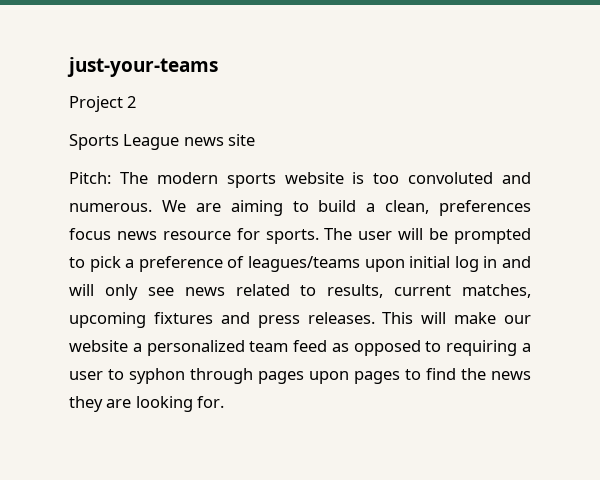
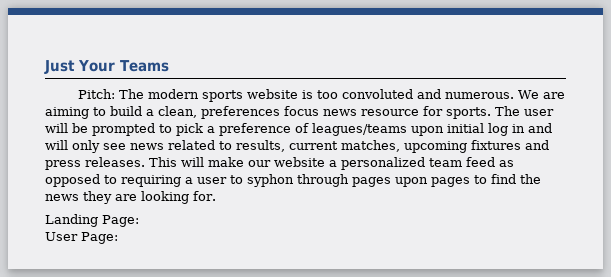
- just-your-teams
- Project 2
- Sports League news site
+ Just Your Teams
+ Landing Page:
+ User Page:

